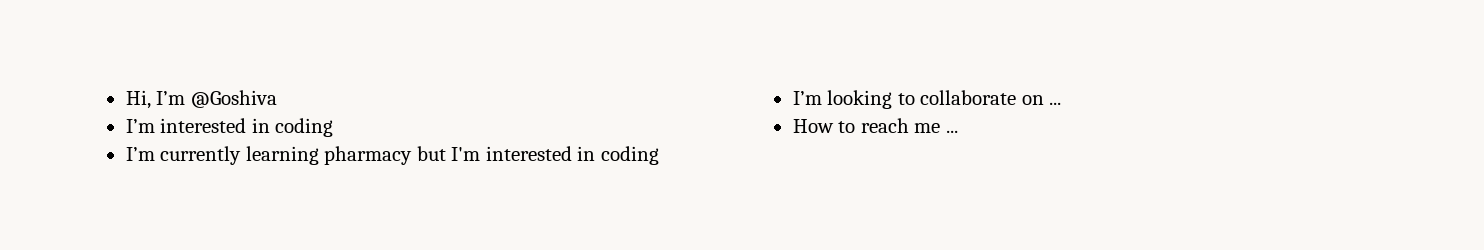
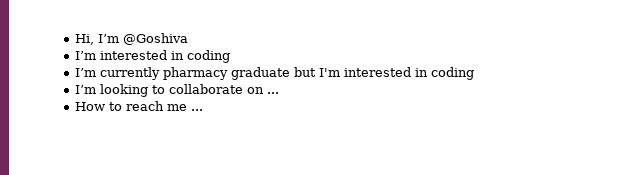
- I’m currently learning pharmacy but I'm interested in coding
+ I’m currently pharmacy graduate but I'm interested in coding

